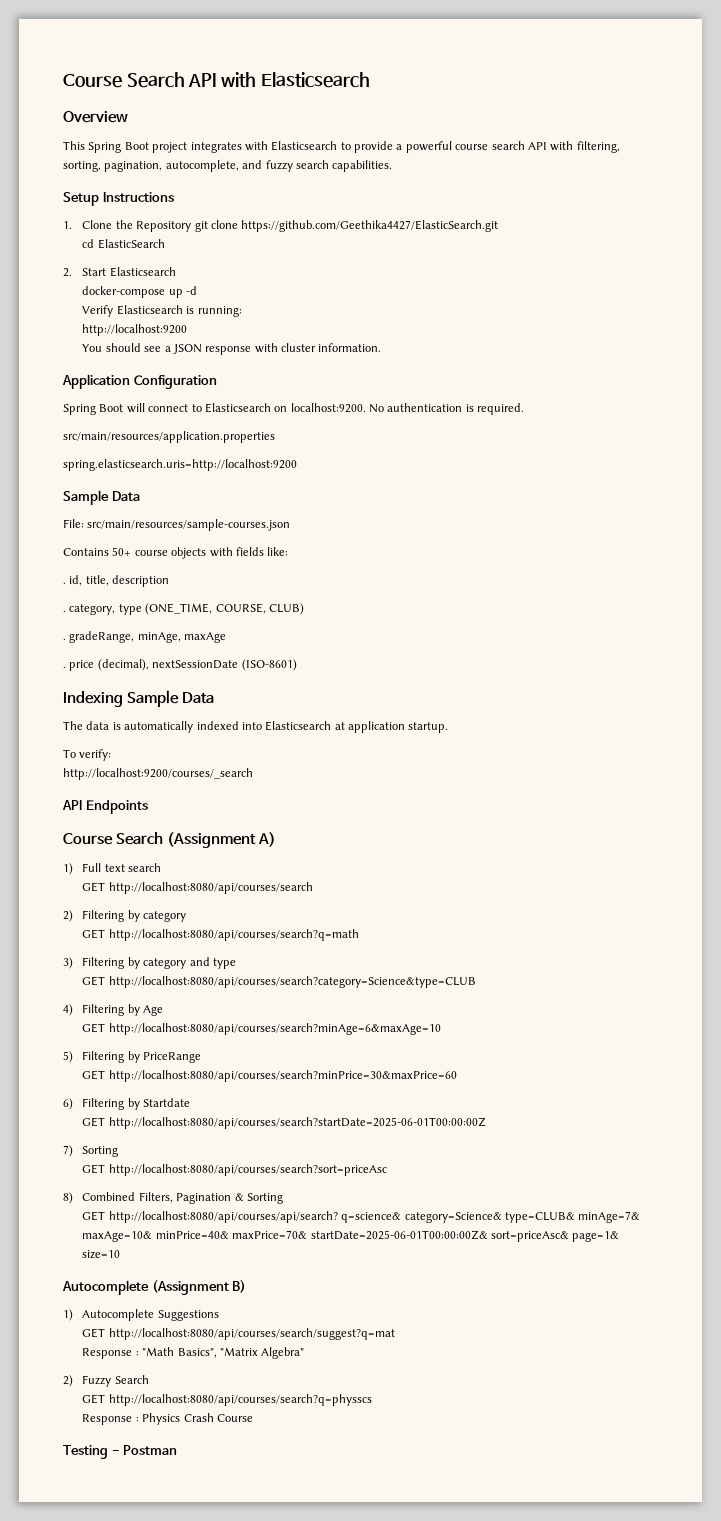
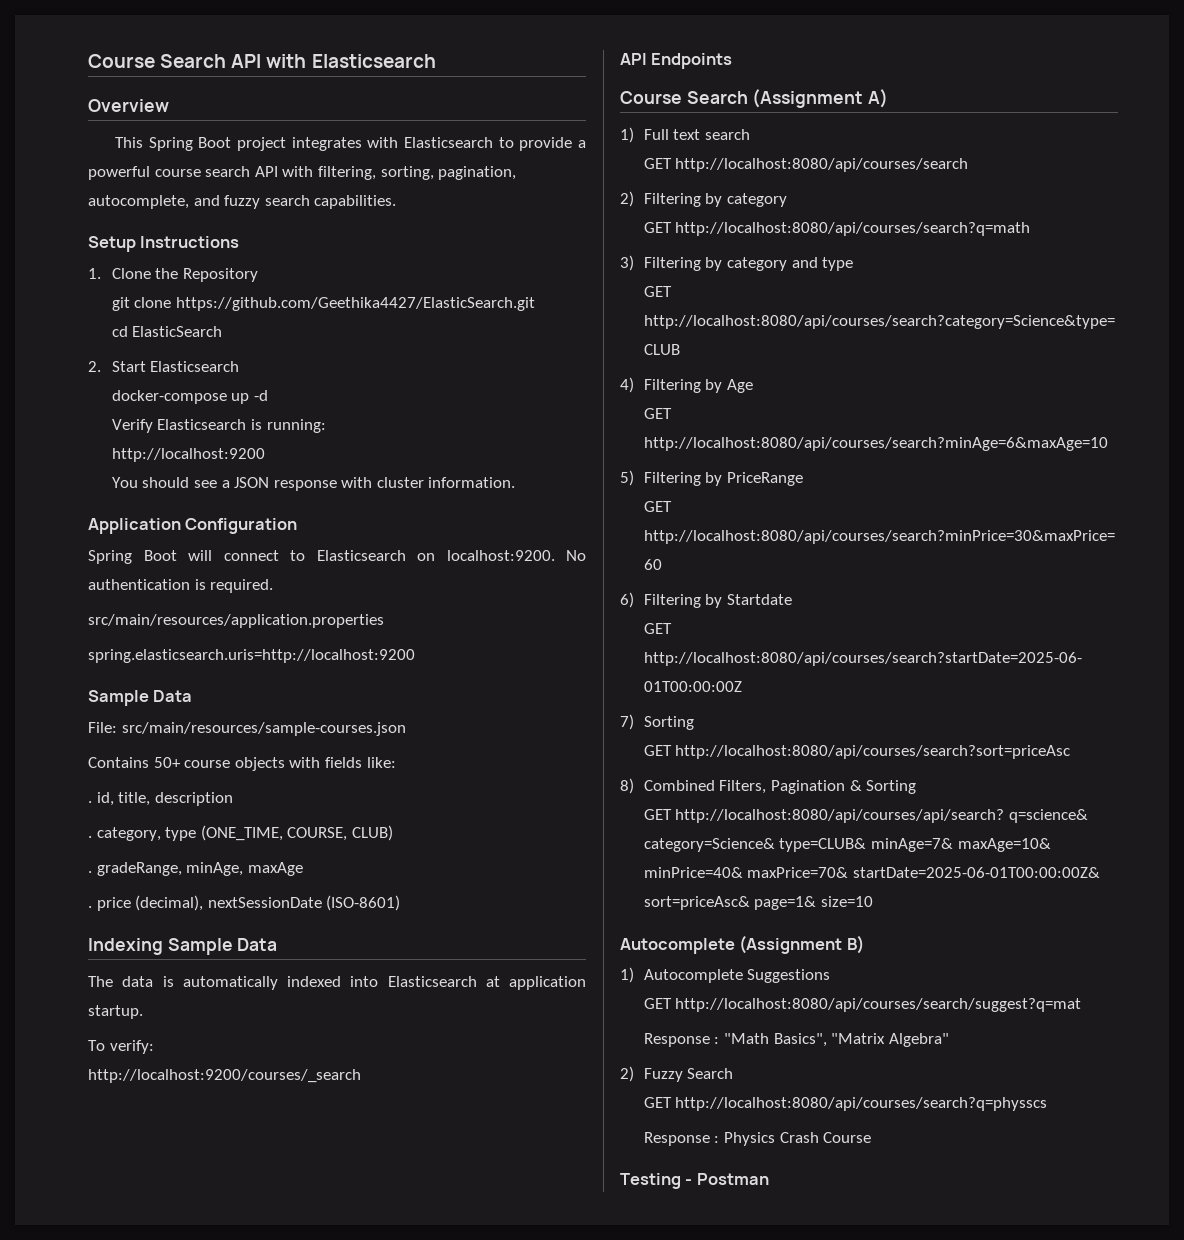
- 1. Clone the Repository git clone https://github.com/Geethika4427/ElasticSearch.git
+ 1. Clone the Repository
+ git clone https://github.com/Geethika4427/ElasticSearch.git

